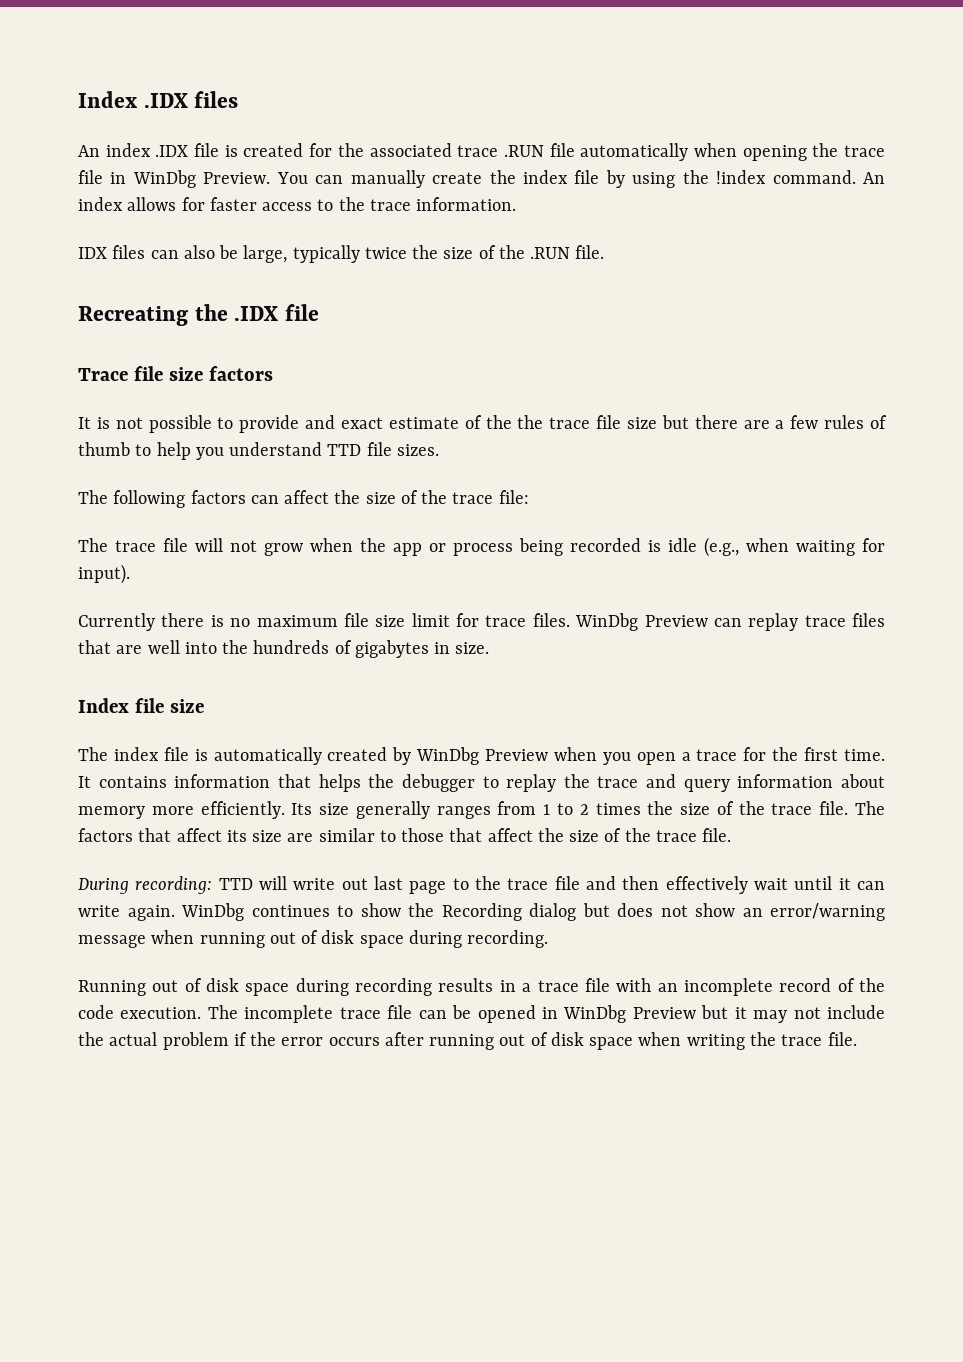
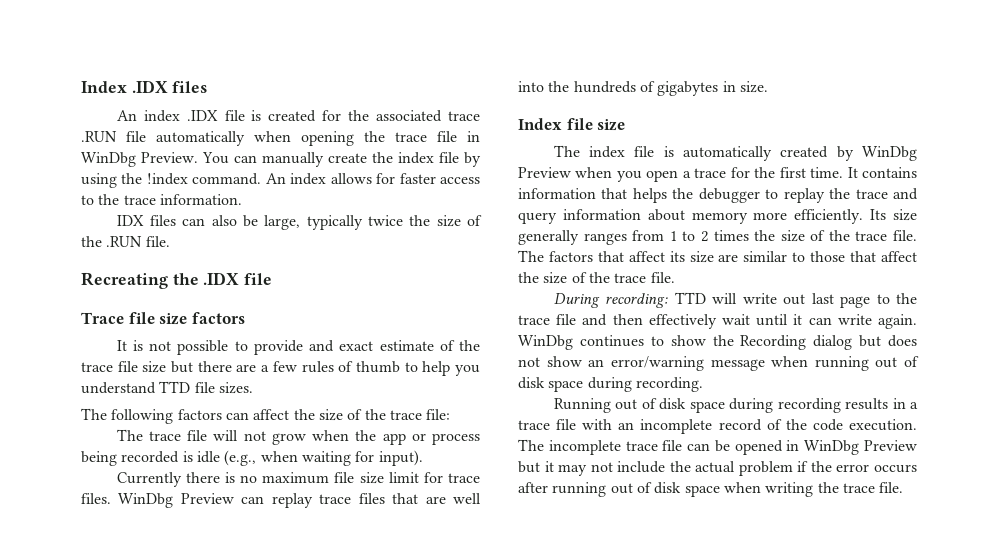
- It is not possible to provide and exact estimate of the the trace file size but there are a few rules of thumb to help you understand TTD file sizes.
+ It is not possible to provide and exact estimate of the trace file size but there are a few rules of thumb to help you understand TTD file sizes.

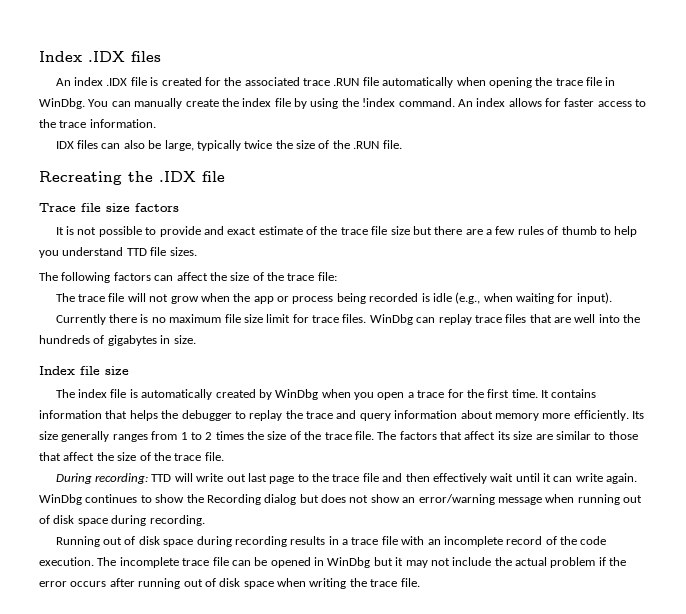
- An index .IDX file is created for the associated trace .RUN file automatically when opening the trace file in WinDbg Preview.
+ An index .IDX file is created for the associated trace .RUN file automatically when opening the trace file in WinDbg.
- WinDbg Preview can replay trace files that are well into the hundreds of gigabytes in size.
+ WinDbg can replay trace files that are well into the hundreds of gigabytes in size.
- The index file is automatically created by WinDbg Preview when you open a trace for the first time.
+ The index file is automatically created by WinDbg when you open a trace for the first time.
- The incomplete trace file can be opened in WinDbg Preview but it may not include the actual problem if the error occurs after running out of disk space when writing the trace file.
+ The incomplete trace file can be opened in WinDbg but it may not include the actual problem if the error occurs after running out of disk space when writing the trace file.

